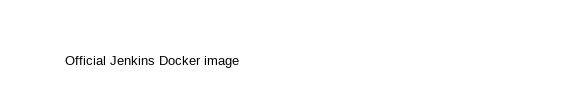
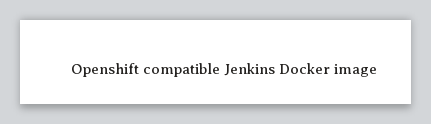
- Official Jenkins Docker image
+ Openshift compatible Jenkins Docker image

